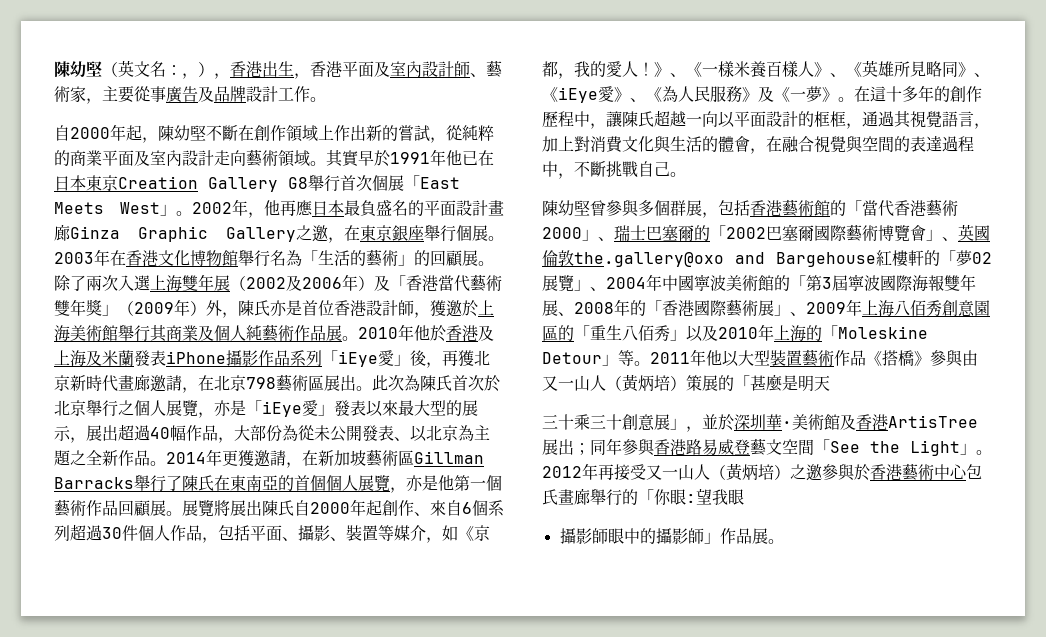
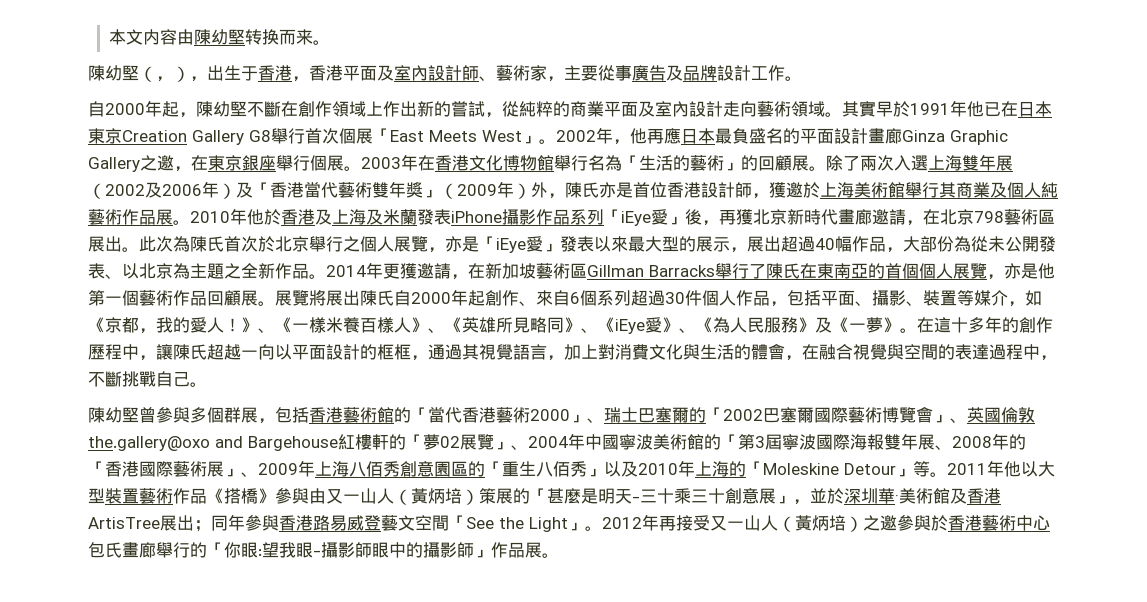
- 陳幼堅（英文名：，），香港出生，香港平面及室內設計師、藝術家，主要從事廣告及品牌設計工作。
+ 本文内容由陳幼堅转换而来。
+ 陳幼堅（，），出生于香港，香港平面及室內設計師、藝術家，主要從事廣告及品牌設計工作。
- 2011年他以大型裝置藝術作品《搭橋》參與由又一山人（黃炳培）策展的「甚麼是明天
- 三十乘三十創意展」，並於深圳華·美術館及香港ArtisTree展出；同年參與香港路易威登藝文空間「See the Light」。
+ 2011年他以大型裝置藝術作品《搭橋》參與由又一山人（黃炳培）策展的「甚麼是明天-三十乘三十創意展」，並於深圳華·美術館及香港ArtisTree展出；同年參與香港路易威登藝文空間「See the Light」。
- 2012年再接受又一山人（黃炳培）之邀參與於香港藝術中心包氏畫廊舉行的「你眼:望我眼
- 攝影師眼中的攝影師」作品展。
+ 2012年再接受又一山人（黃炳培）之邀參與於香港藝術中心包氏畫廊舉行的「你眼:望我眼-攝影師眼中的攝影師」作品展。

